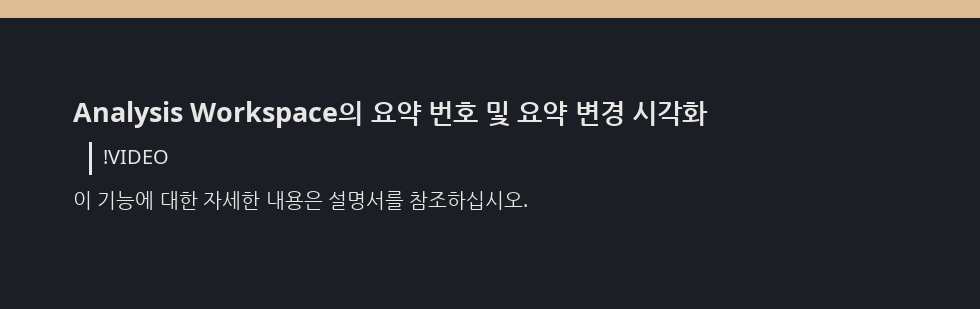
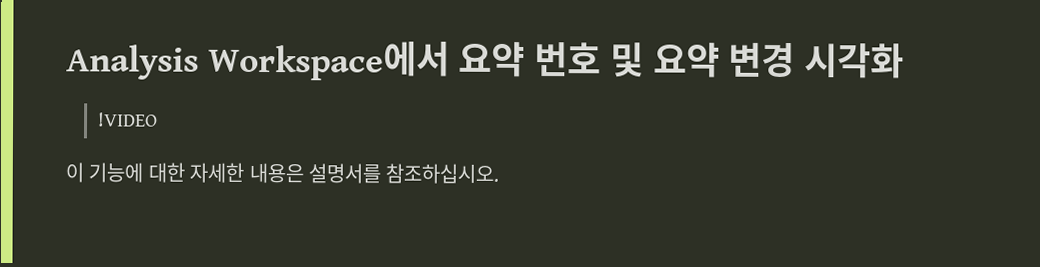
- Analysis Workspace의 요약 번호 및 요약 변경 시각화
+ Analysis Workspace에서 요약 번호 및 요약 변경 시각화

